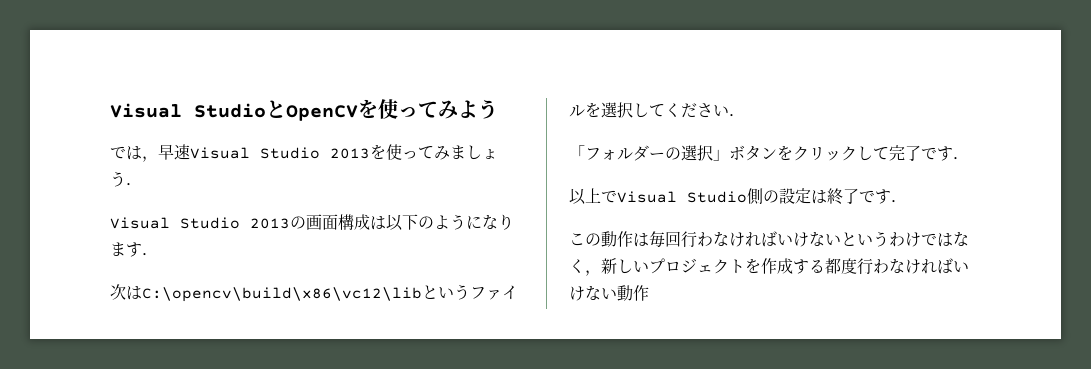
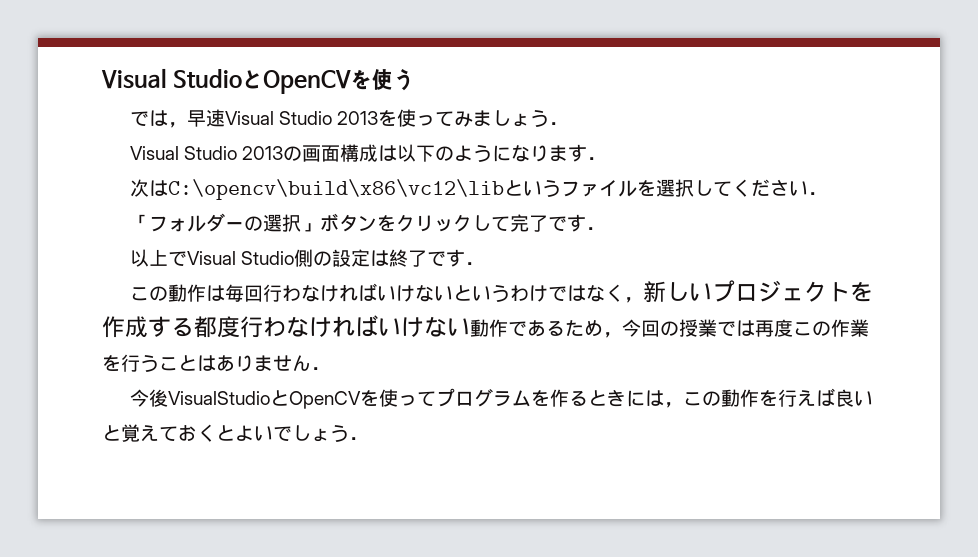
- Visual StudioとOpenCVを使ってみよう
+ Visual StudioとOpenCVを使う
- この動作は毎回行わなければいけないというわけではなく，新しいプロジェクトを作成する都度行わなければいけない動作
+ この動作は毎回行わなければいけないというわけではなく，新しいプロジェクトを作成する都度行わなければいけない動作であるため，今回の授業では再度この作業を行うことはありません．
+ 今後VisualStudioとOpenCVを使ってプログラムを作るときには，この動作を行えば良いと覚えておくとよいでしょう．

